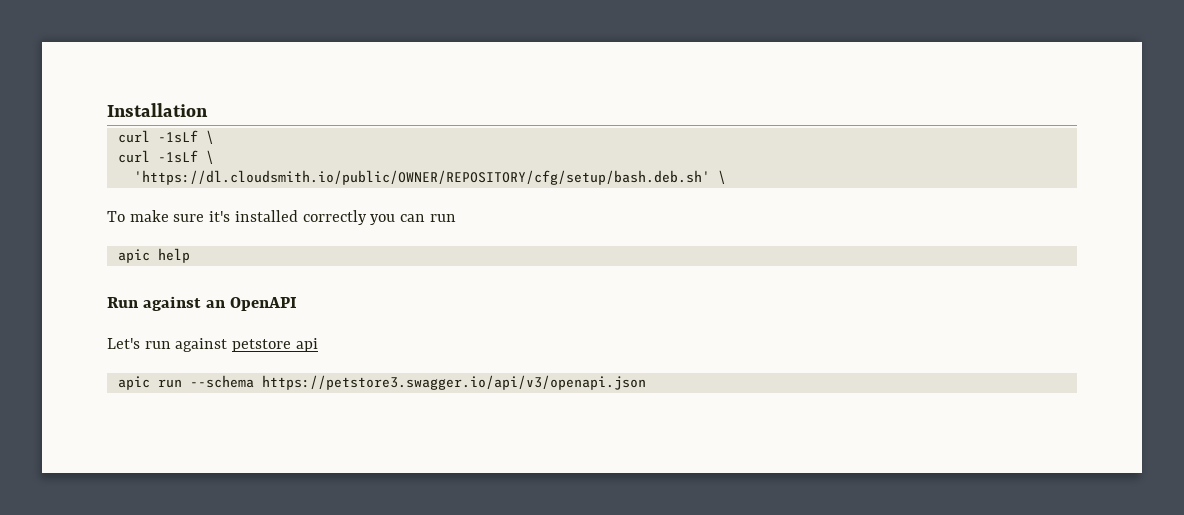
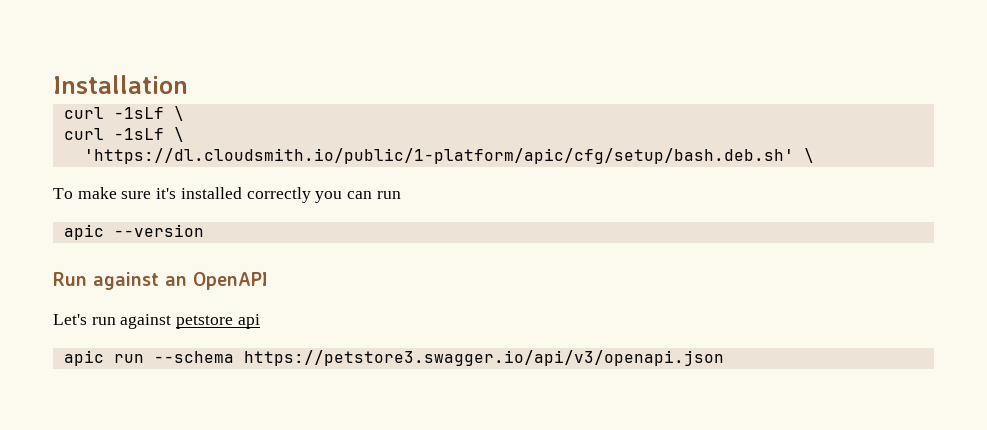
- 'https://dl.cloudsmith.io/public/OWNER/REPOSITORY/cfg/setup/bash.deb.sh' \
+ 'https://dl.cloudsmith.io/public/1-platform/apic/cfg/setup/bash.deb.sh' \
- apic help
+ apic --version

